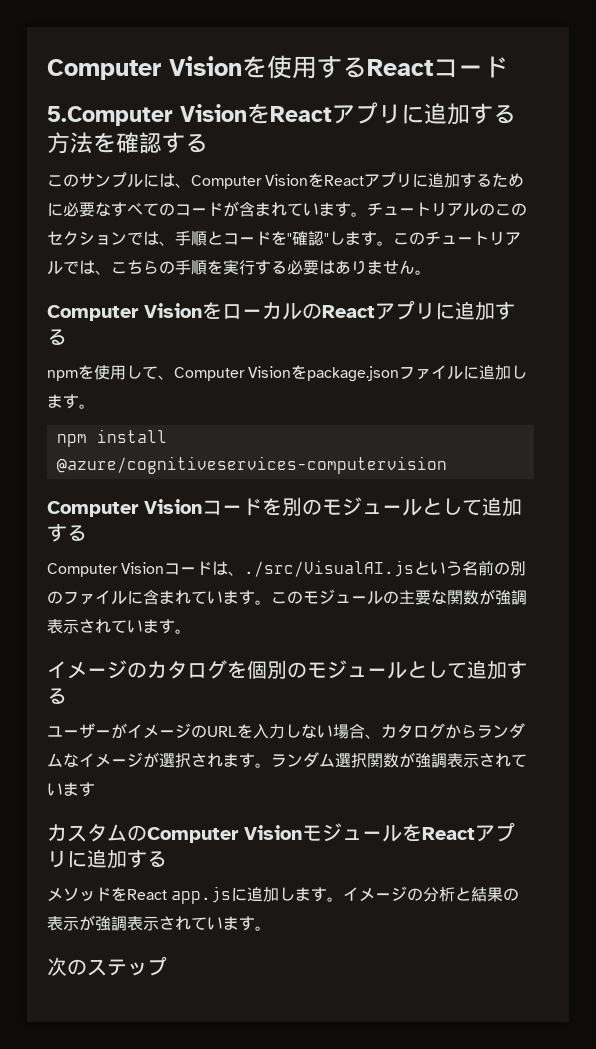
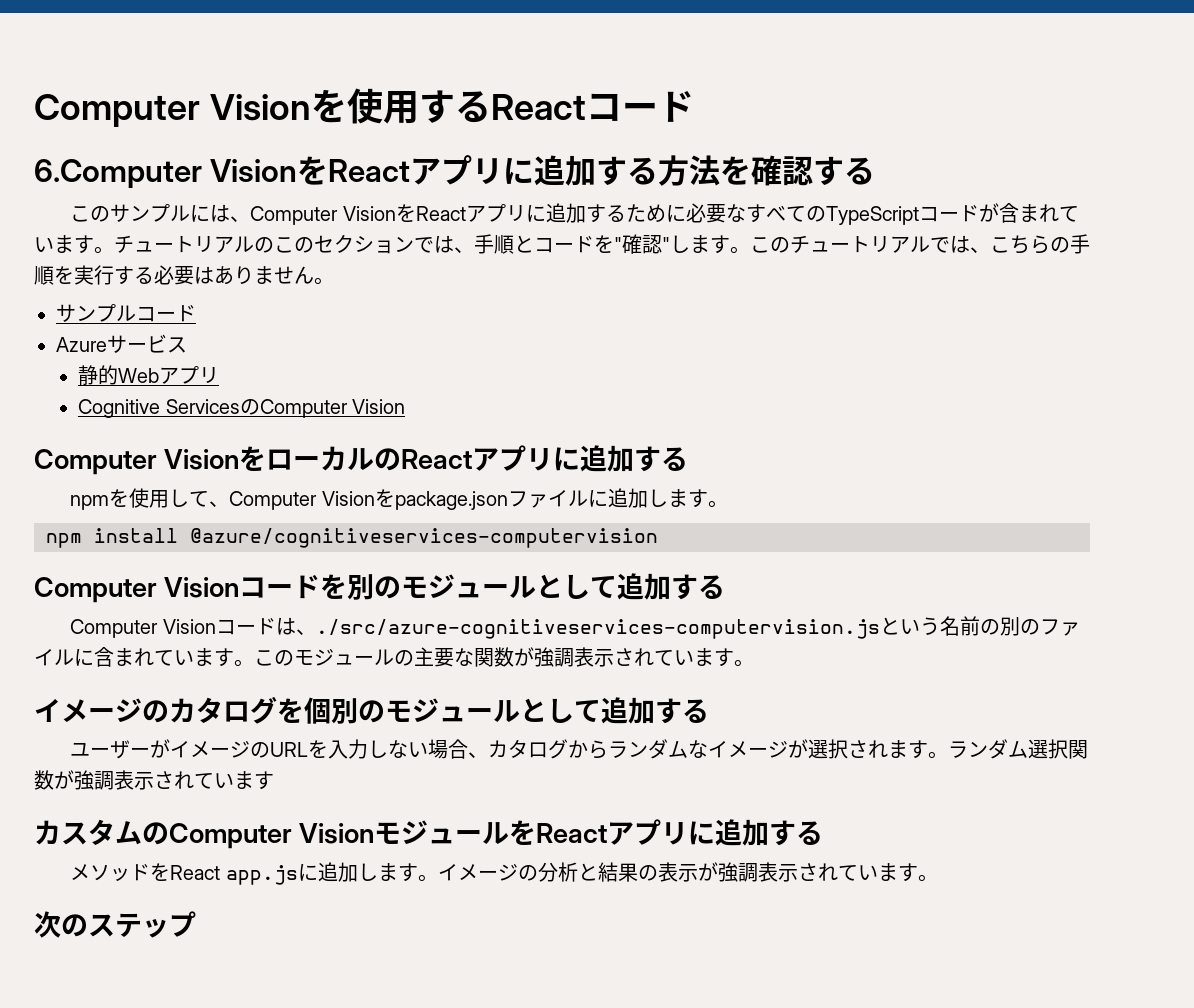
- 5.Computer VisionをReactアプリに追加する方法を確認する
+ 6.Computer VisionをReactアプリに追加する方法を確認する
- このサンプルには、Computer VisionをReactアプリに追加するために必要なすべてのコードが含まれています。
+ このサンプルには、Computer VisionをReactアプリに追加するために必要なすべてのTypeScriptコードが含まれています。
+ サンプルコード
+ Azureサービス
+ 静的Webアプリ
+ Cognitive ServicesのComputer Vision
- Computer Visionコードは、./src/VisualAI.jsという名前の別のファイルに含まれています。
+ Computer Visionコードは、./src/azure-cognitiveservices-computervision.jsという名前の別のファイルに含まれています。

